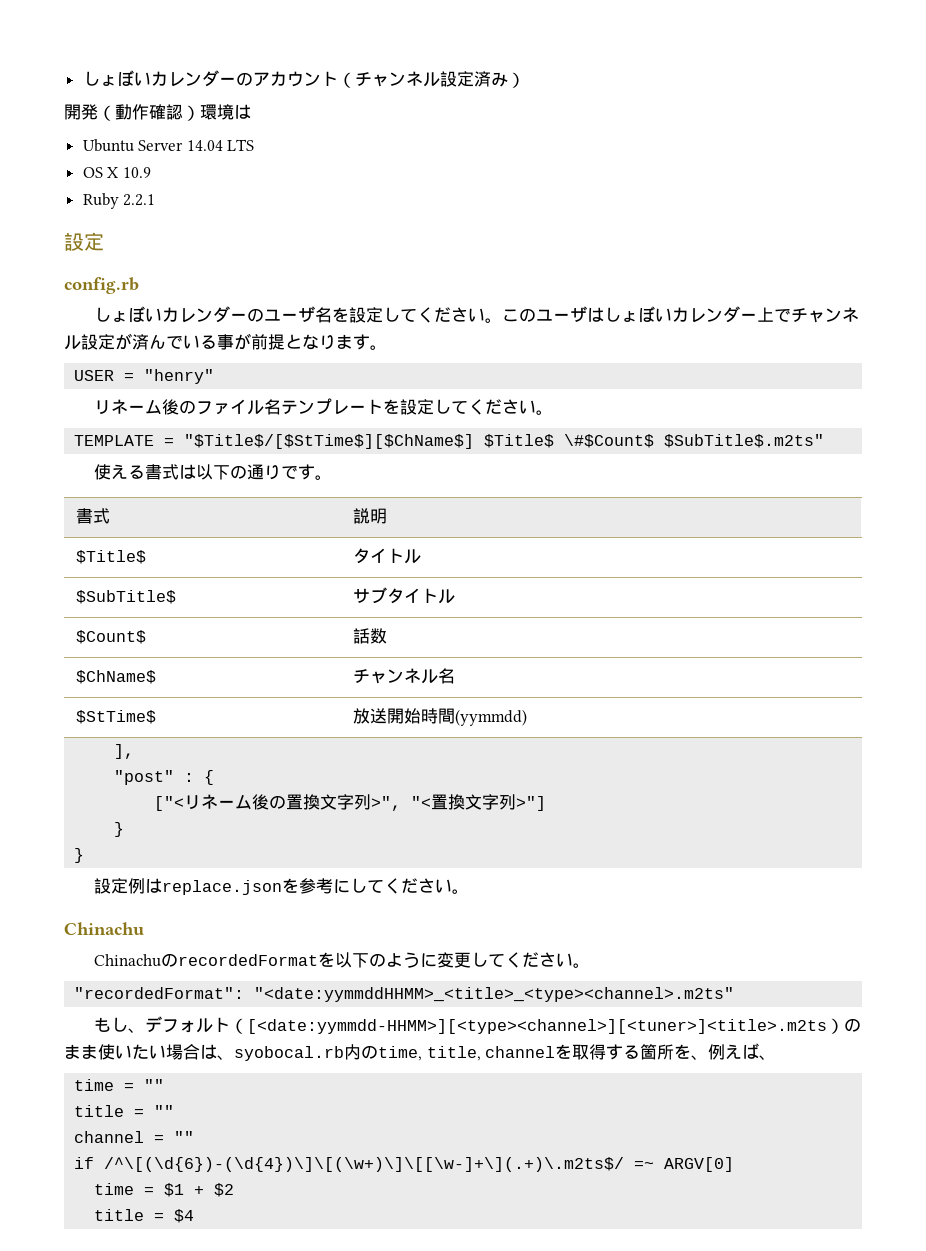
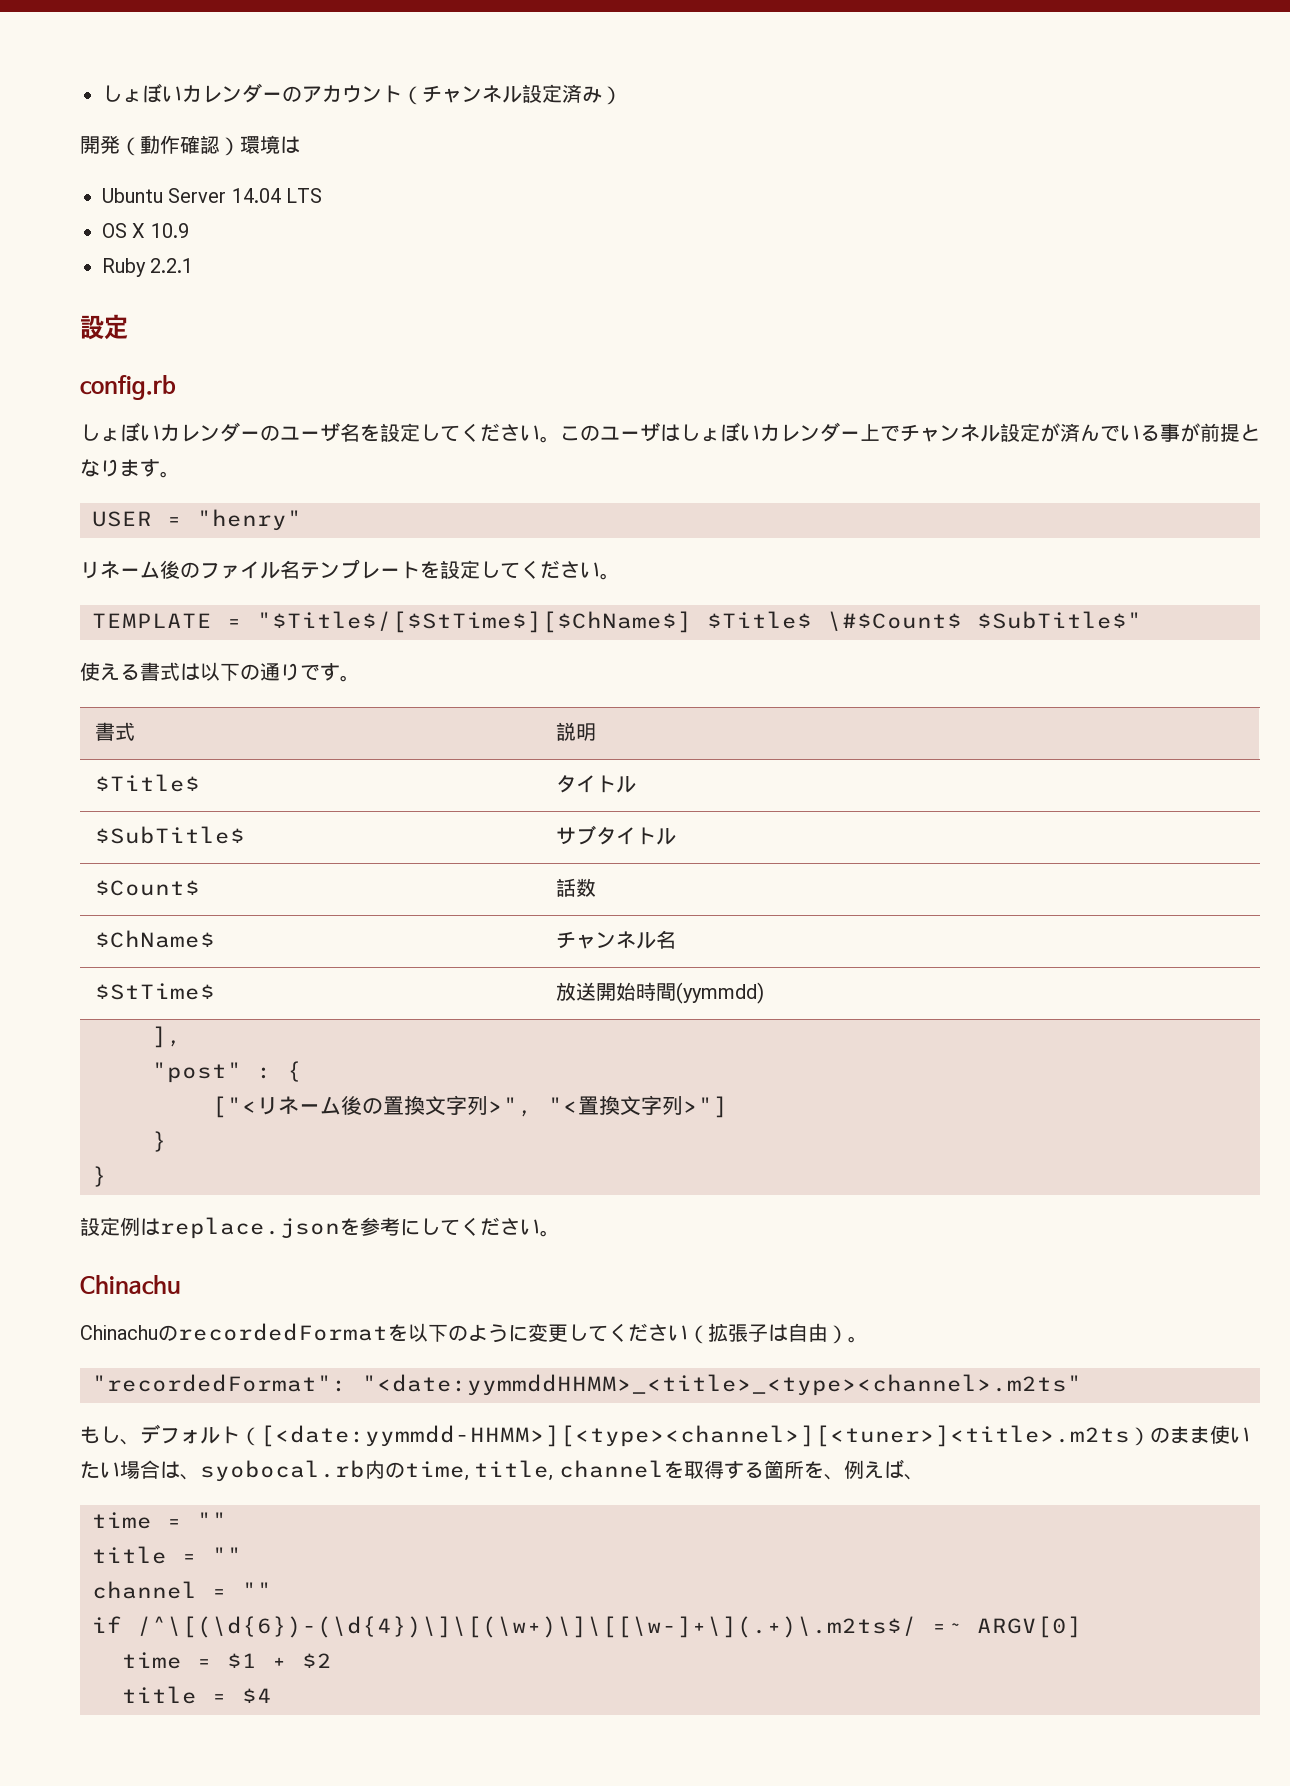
- TEMPLATE = "$Title$/[$StTime$][$ChName$] $Title$ \#$Count$ $SubTitle$.m2ts"
+ TEMPLATE = "$Title$/[$StTime$][$ChName$] $Title$ \#$Count$ $SubTitle$"
- ChinachuのrecordedFormatを以下のように変更してください。
+ ChinachuのrecordedFormatを以下のように変更してください（拡張子は自由）。

